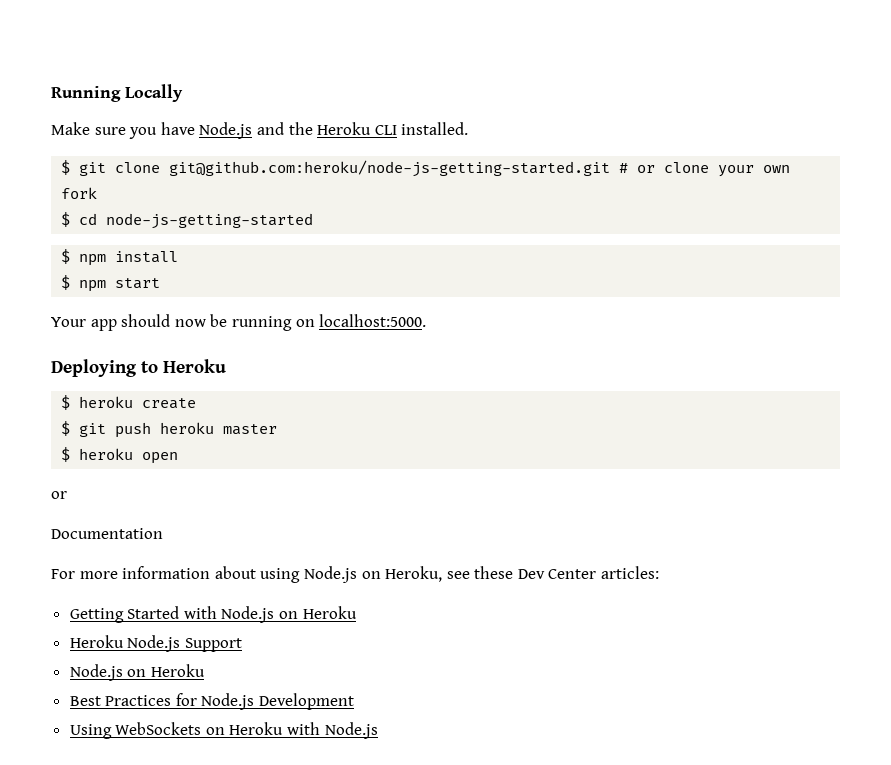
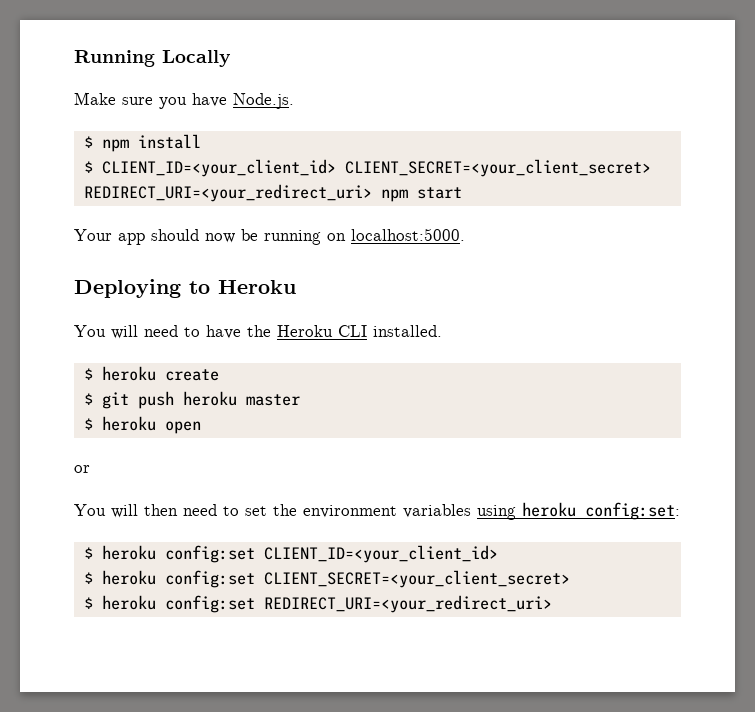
- Make sure you have Node.js and the Heroku CLI installed.
- $ git clone git@github.com:heroku/node-js-getting-started.git # or clone your own fork
- $ cd node-js-getting-started
+ Make sure you have Node.js.
- $ npm start
+ $ CLIENT_ID=<your_client_id> CLIENT_SECRET=<your_client_secret> REDIRECT_URI=<your_redirect_uri> npm start
+ You will need to have the Heroku CLI installed.
- Documentation
- For more information about using Node.js on Heroku, see these Dev Center articles:
- Getting Started with Node.js on Heroku
- Heroku Node.js Support
- Node.js on Heroku
- Best Practices for Node.js Development
- Using WebSockets on Heroku with Node.js
+ You will then need to set the environment variables using heroku config:set:
+ $ heroku config:set CLIENT_ID=<your_client_id>
+ $ heroku config:set CLIENT_SECRET=<your_client_secret>
+ $ heroku config:set REDIRECT_URI=<your_redirect_uri>

